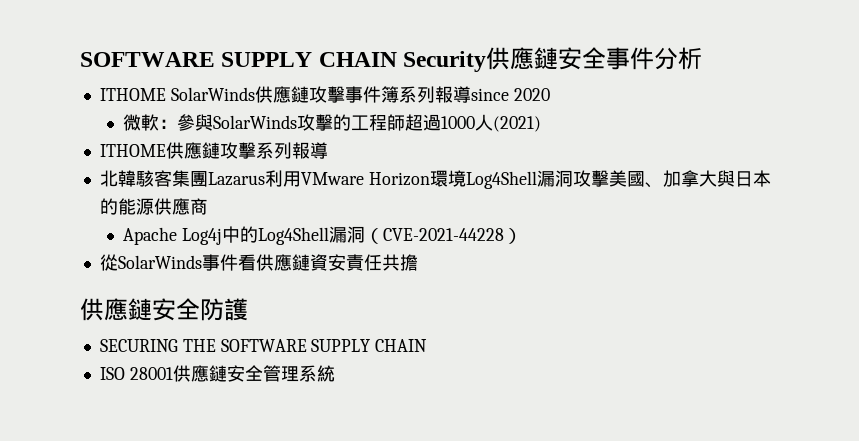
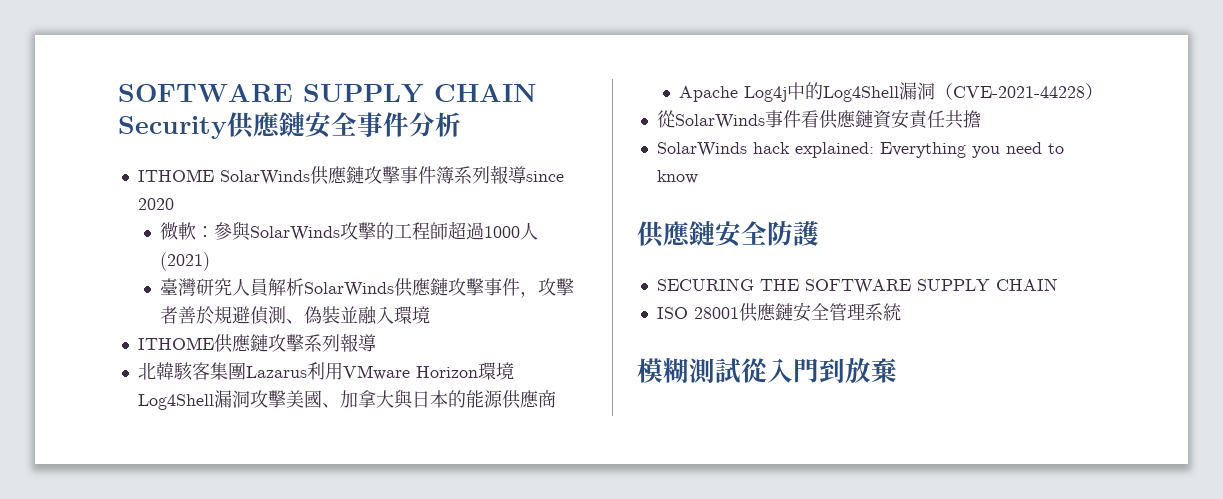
+ 臺灣研究人員解析SolarWinds供應鏈攻擊事件，攻擊者善於規避偵測、偽裝並融入環境
+ SolarWinds hack explained: Everything you need to know
+ 模糊測試從入門到放棄

